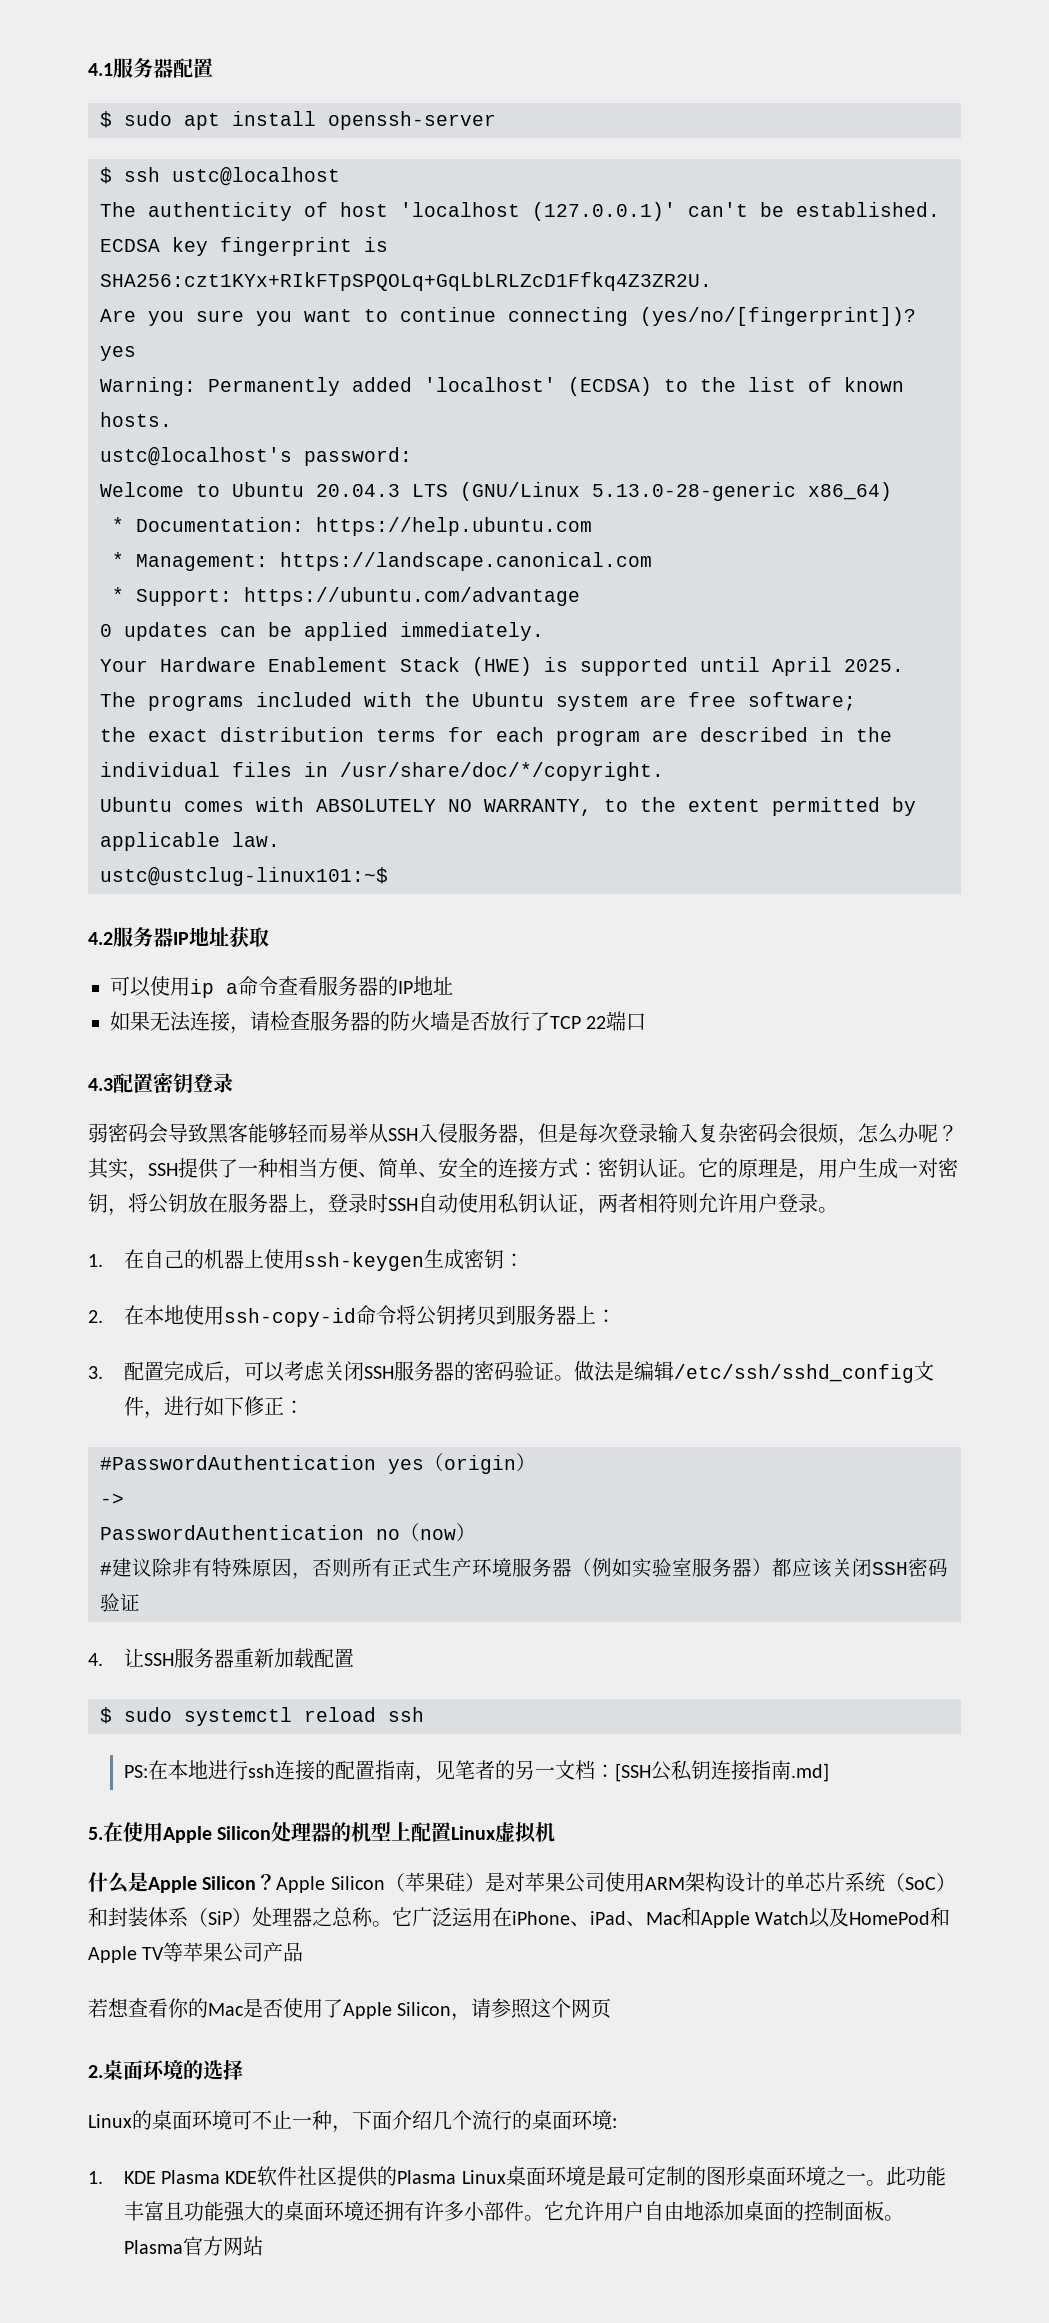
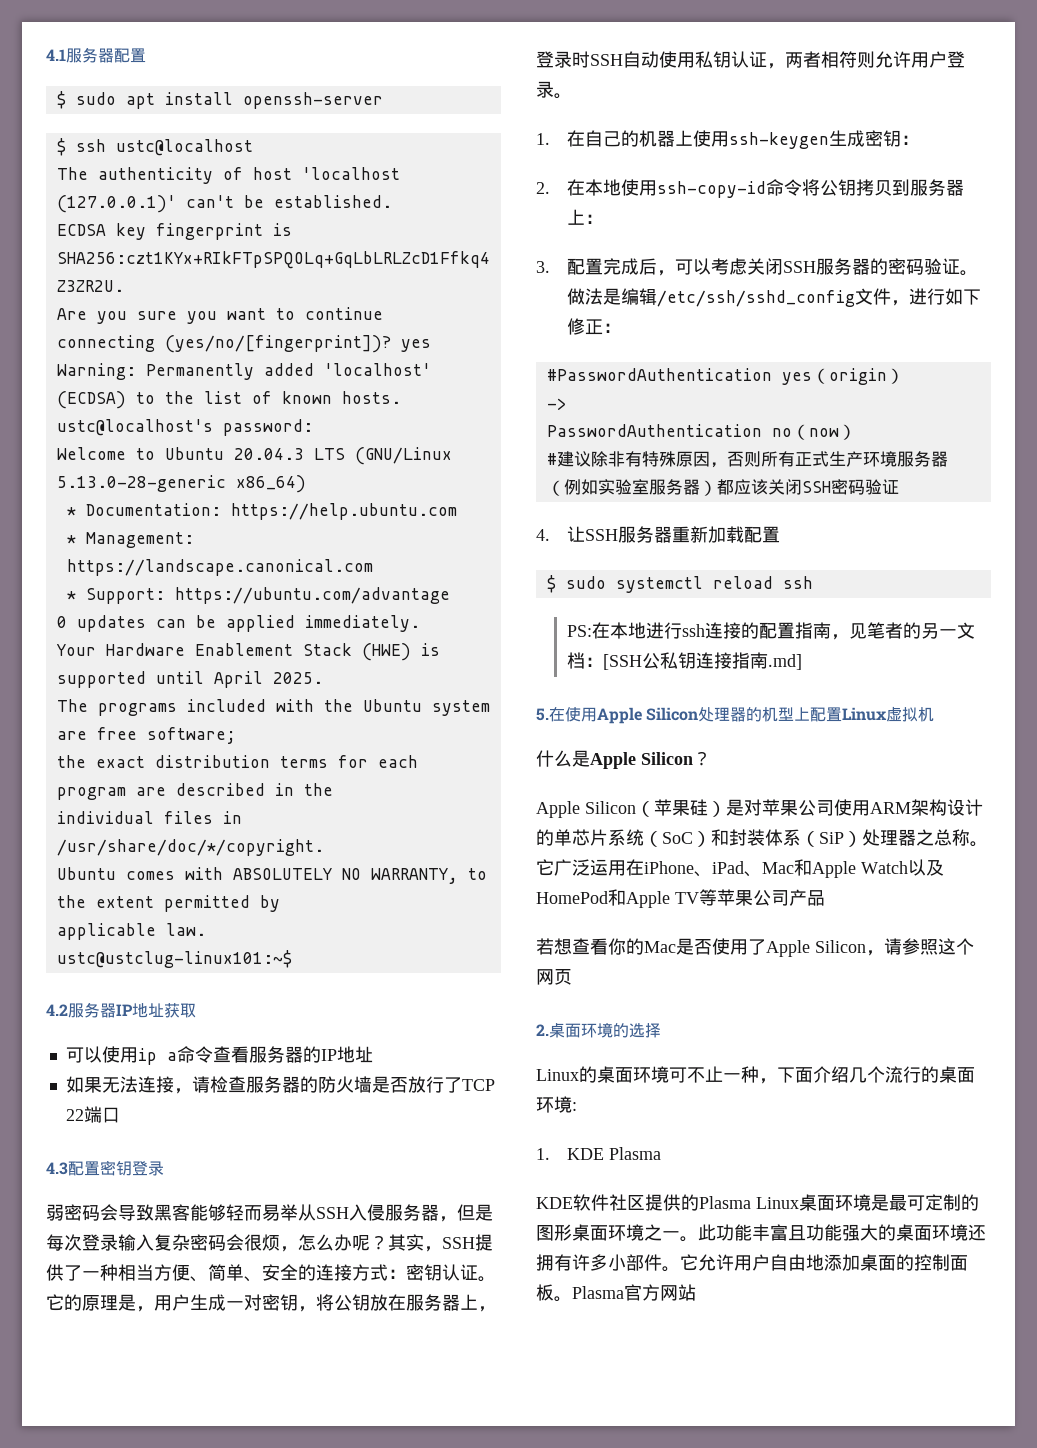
- 什么是Apple Silicon？Apple Silicon（苹果硅）是对苹果公司使用ARM架构设计的单芯片系统（SoC）和封装体系（SiP）处理器之总称。
+ 什么是Apple Silicon？
+ Apple Silicon（苹果硅）是对苹果公司使用ARM架构设计的单芯片系统（SoC）和封装体系（SiP）处理器之总称。
- 1. KDE Plasma KDE软件社区提供的Plasma Linux桌面环境是最可定制的图形桌面环境之一。
+ 1. KDE Plasma
+ KDE软件社区提供的Plasma Linux桌面环境是最可定制的图形桌面环境之一。

